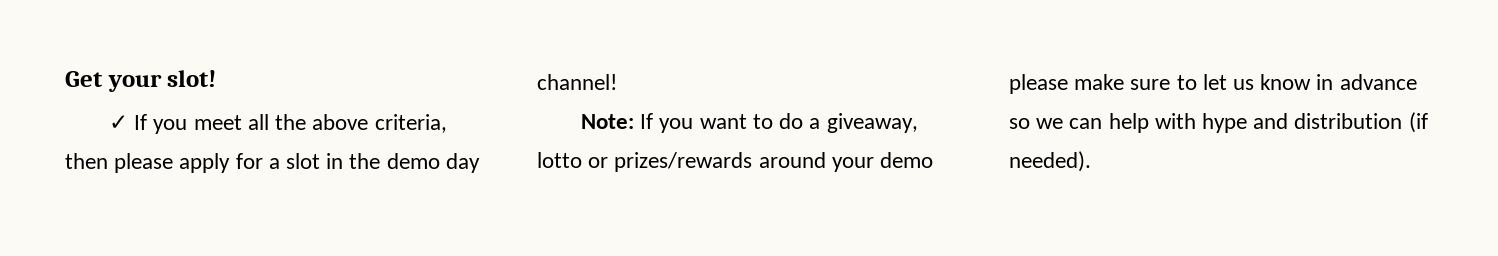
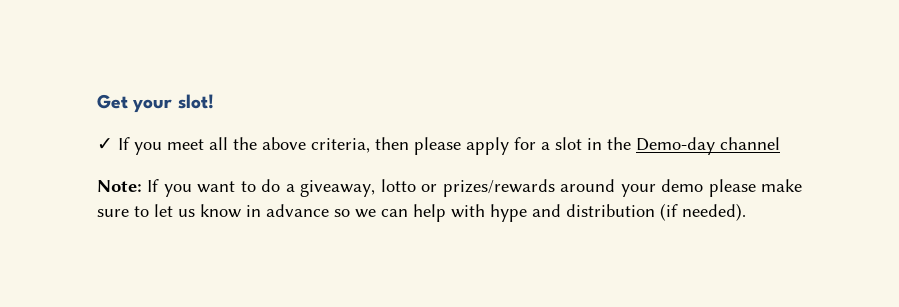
- ✓ If you meet all the above criteria, then please apply for a slot in the demo day channel!
+ ✓ If you meet all the above criteria, then please apply for a slot in the Demo-day channel

